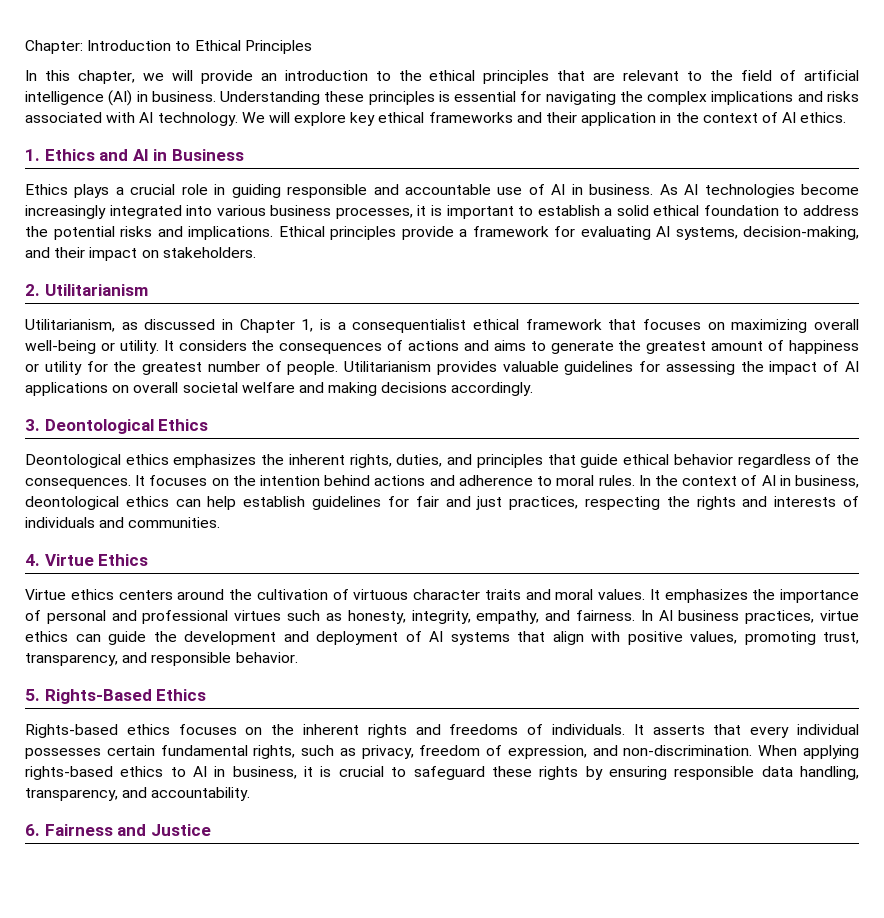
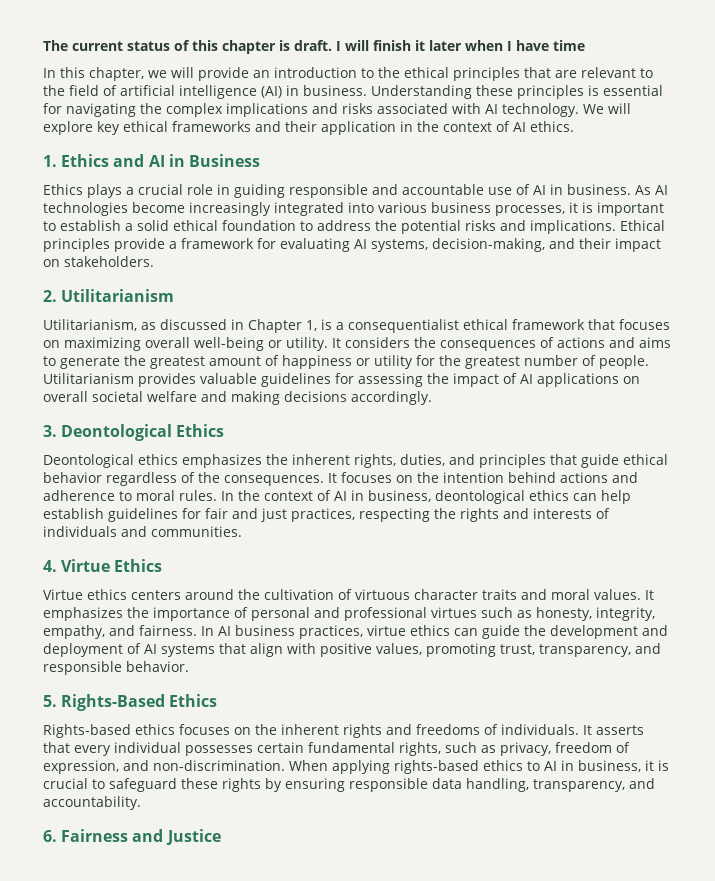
- Chapter: Introduction to Ethical Principles
+ The current status of this chapter is draft. I will finish it later when I have time

